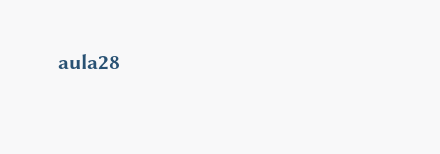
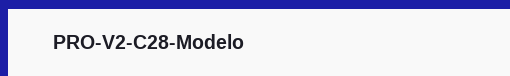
- aula28
+ PRO-V2-C28-Modelo

